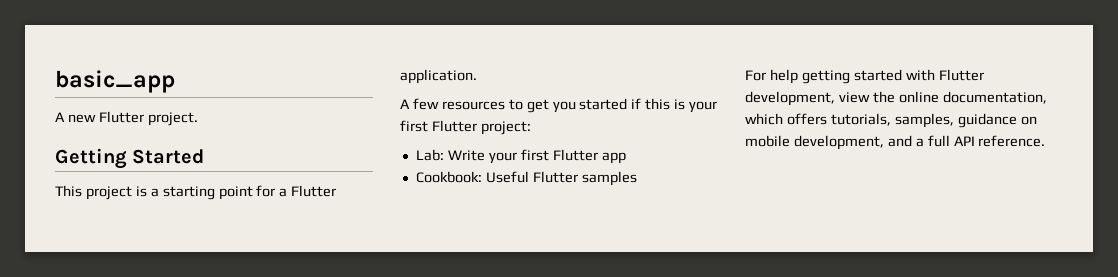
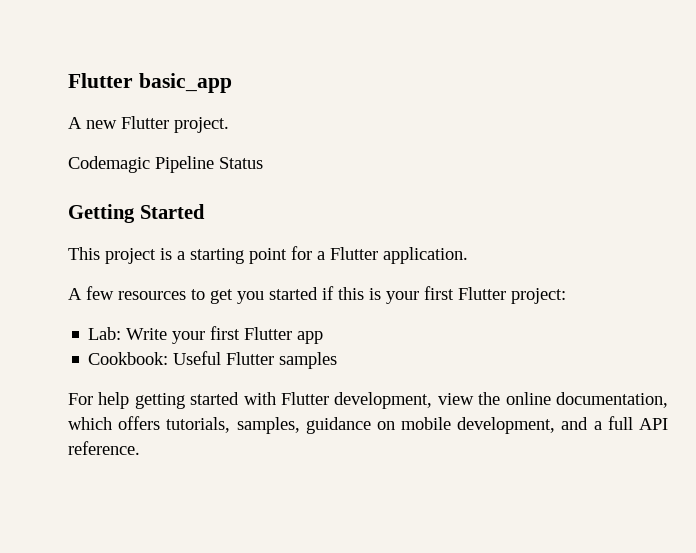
- basic_app
+ Flutter basic_app
+ Codemagic Pipeline Status

